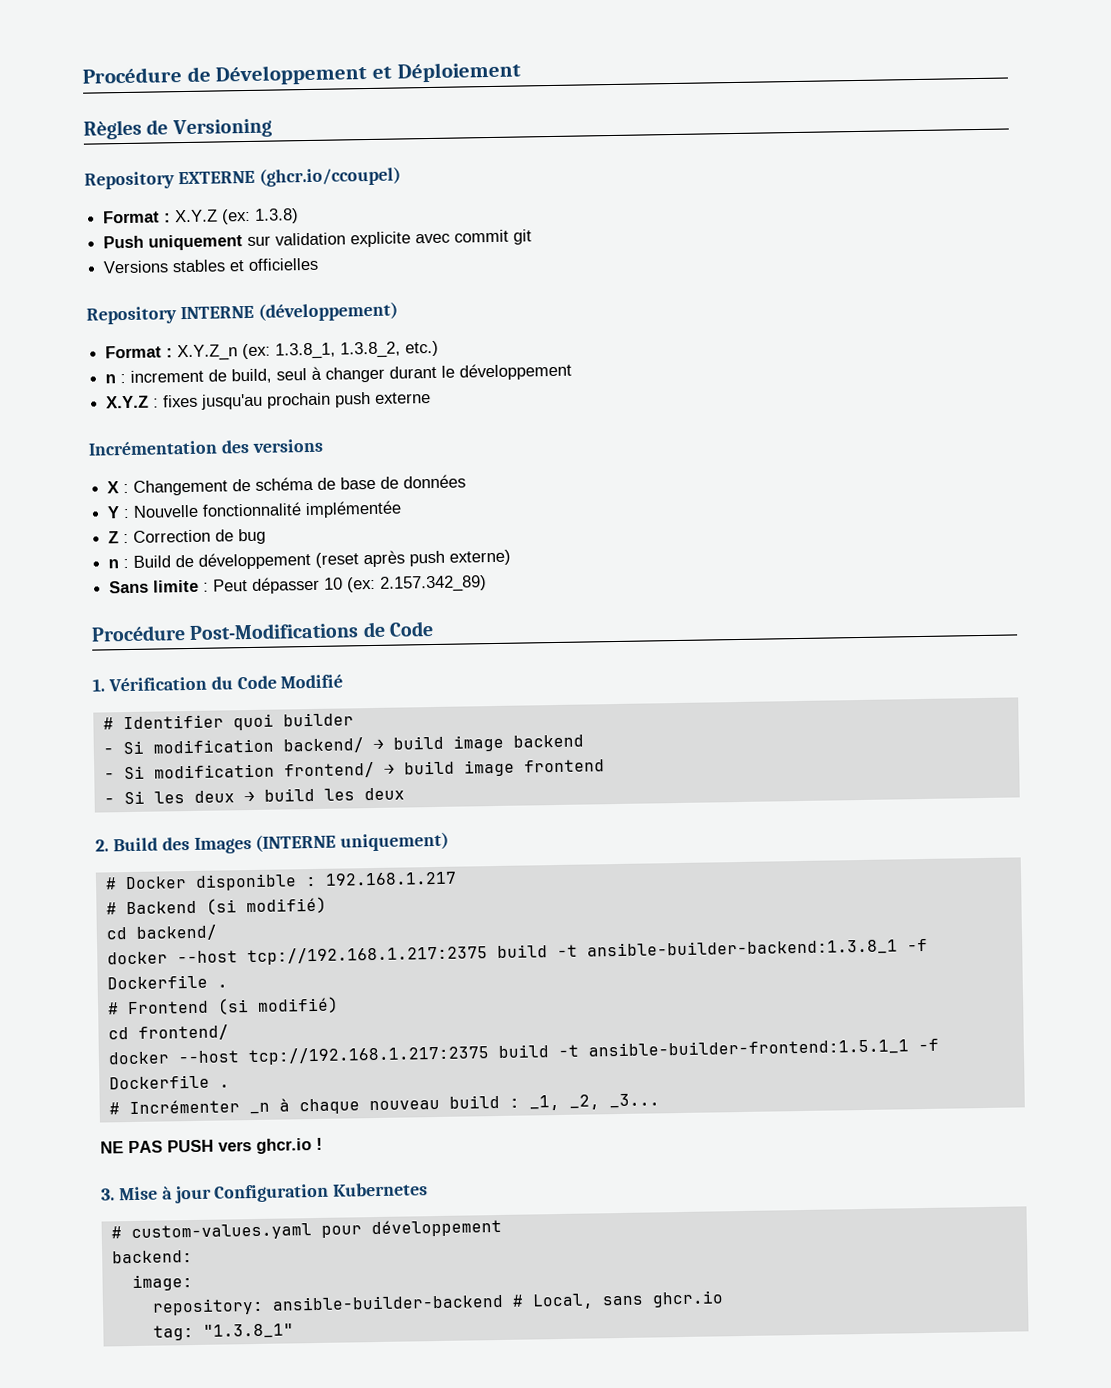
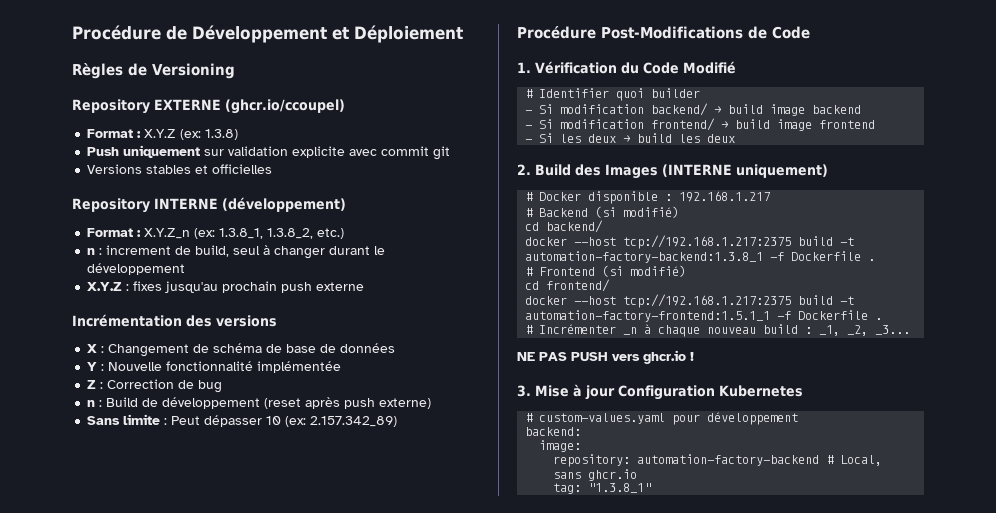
- docker --host tcp://192.168.1.217:2375 build -t ansible-builder-backend:1.3.8_1 -f Dockerfile .
+ docker --host tcp://192.168.1.217:2375 build -t automation-factory-backend:1.3.8_1 -f Dockerfile .
- docker --host tcp://192.168.1.217:2375 build -t ansible-builder-frontend:1.5.1_1 -f Dockerfile .
+ docker --host tcp://192.168.1.217:2375 build -t automation-factory-frontend:1.5.1_1 -f Dockerfile .
- repository: ansible-builder-backend # Local, sans ghcr.io
+ repository: automation-factory-backend # Local, sans ghcr.io

